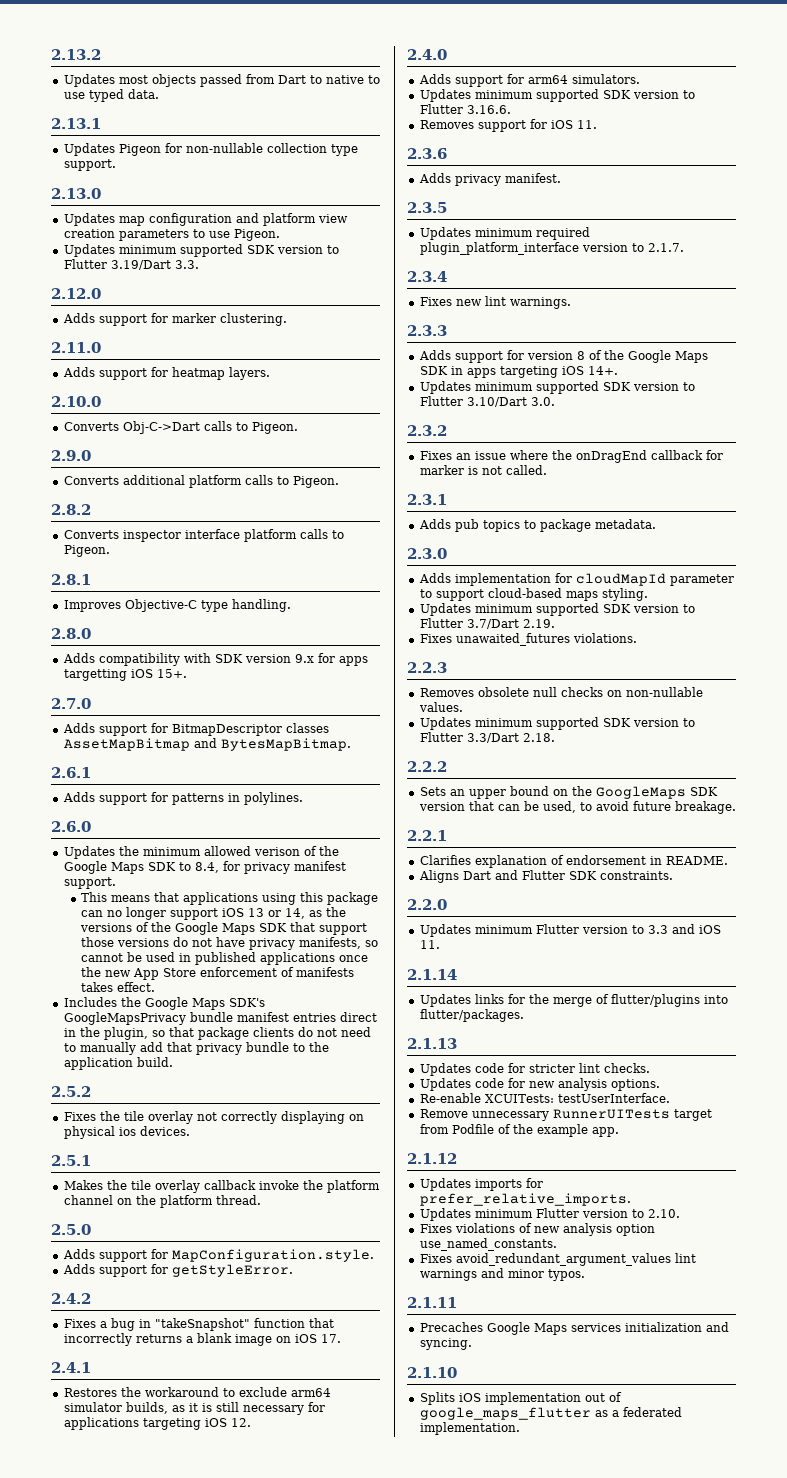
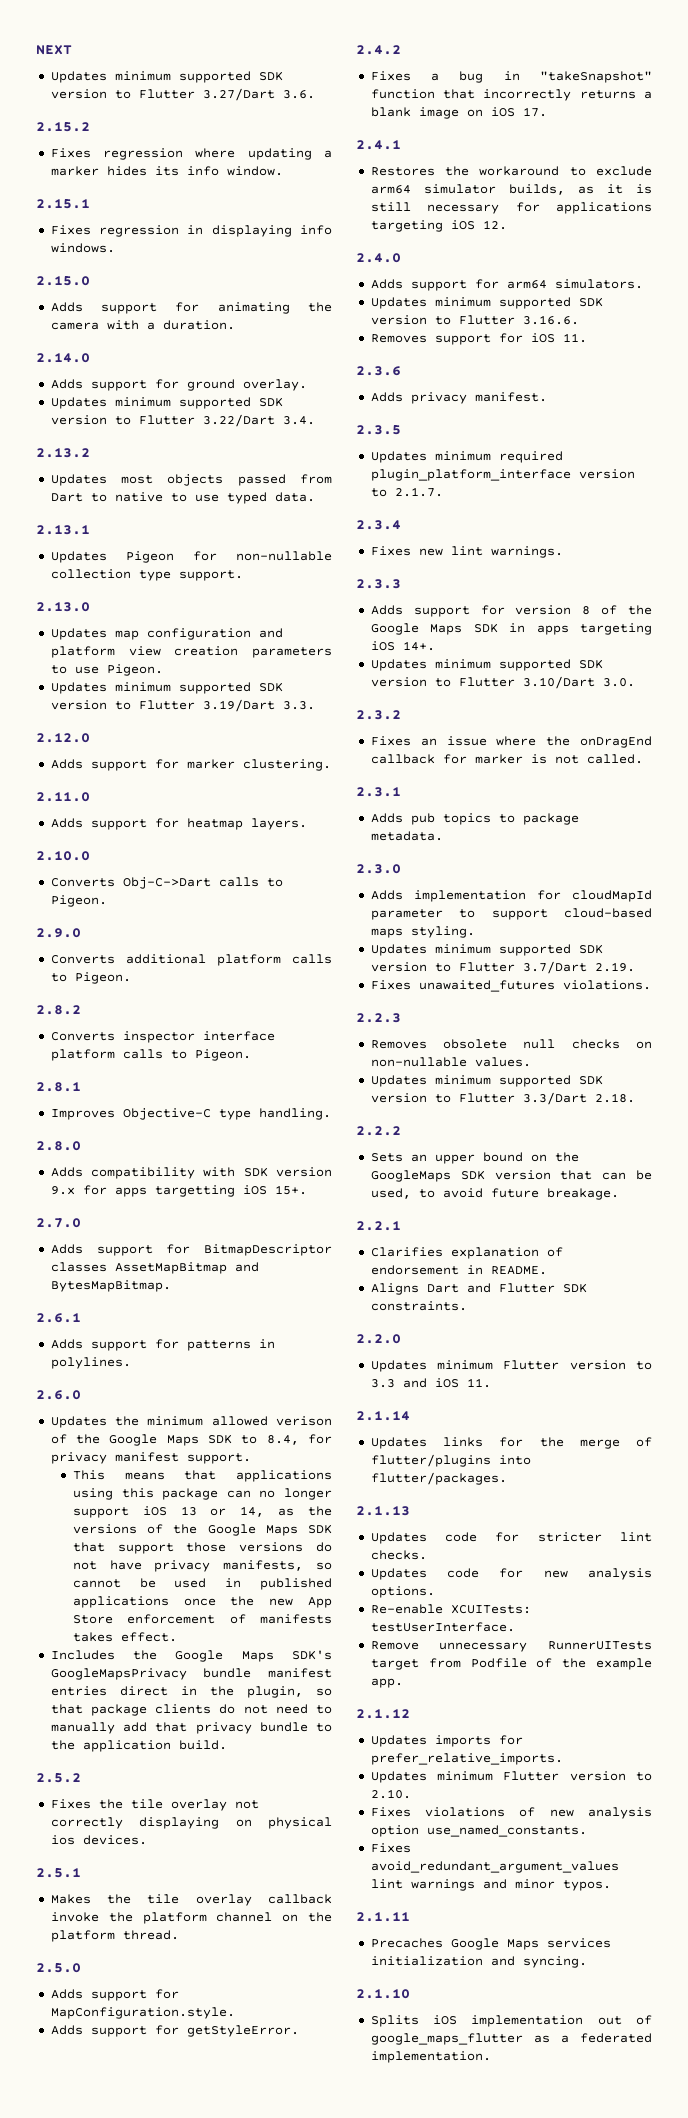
+ NEXT
+ Updates minimum supported SDK version to Flutter 3.27/Dart 3.6.
+ 2.15.2
+ Fixes regression where updating a marker hides its info window.
+ 2.15.1
+ Fixes regression in displaying info windows.
+ 2.15.0
+ Adds support for animating the camera with a duration.
+ 2.14.0
+ Adds support for ground overlay.
+ Updates minimum supported SDK version to Flutter 3.22/Dart 3.4.

